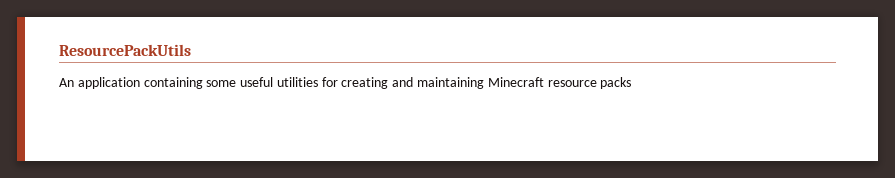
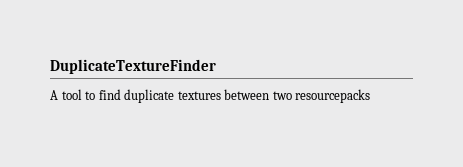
- ResourcePackUtils
- An application containing some useful utilities for creating and maintaining Minecraft resource packs
+ DuplicateTextureFinder
+ A tool to find duplicate textures between two resourcepacks

